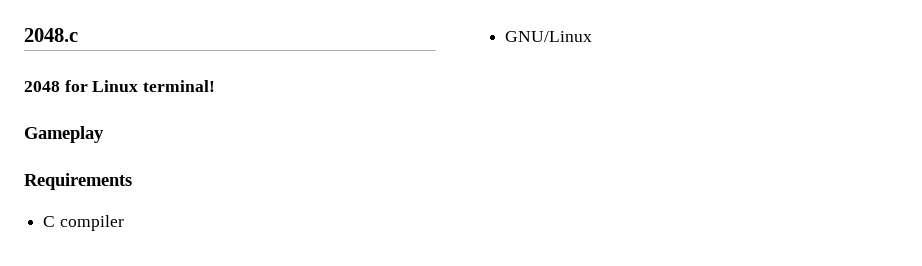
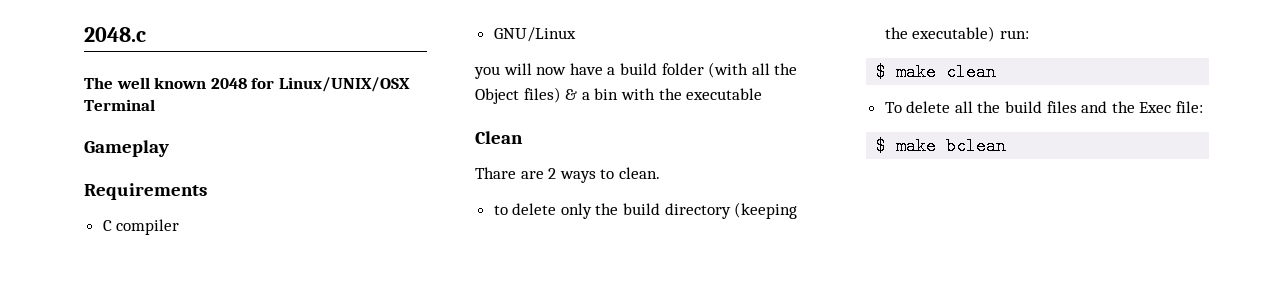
- 2048 for Linux terminal!
+ The well known 2048 for Linux/UNIX/OSX Terminal
+ you will now have a build folder (with all the Object files) & a bin with the executable
+ Clean
+ Thare are 2 ways to clean.
+ to delete only the build directory (keeping the executable) run:
+ $ make clean
+ To delete all the build files and the Exec file:
+ $ make bclean

